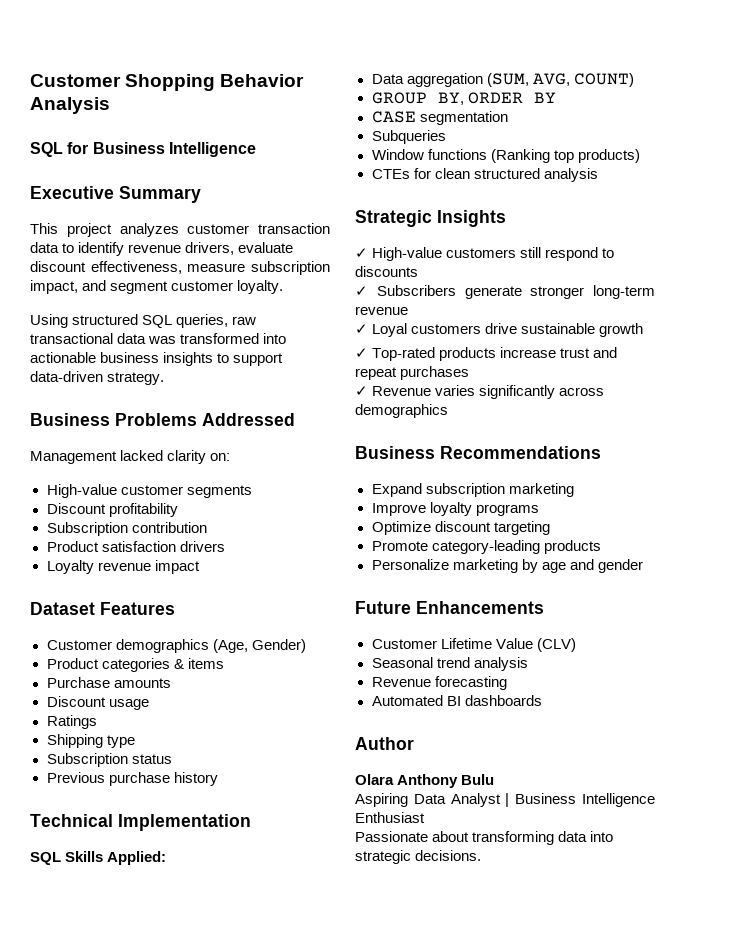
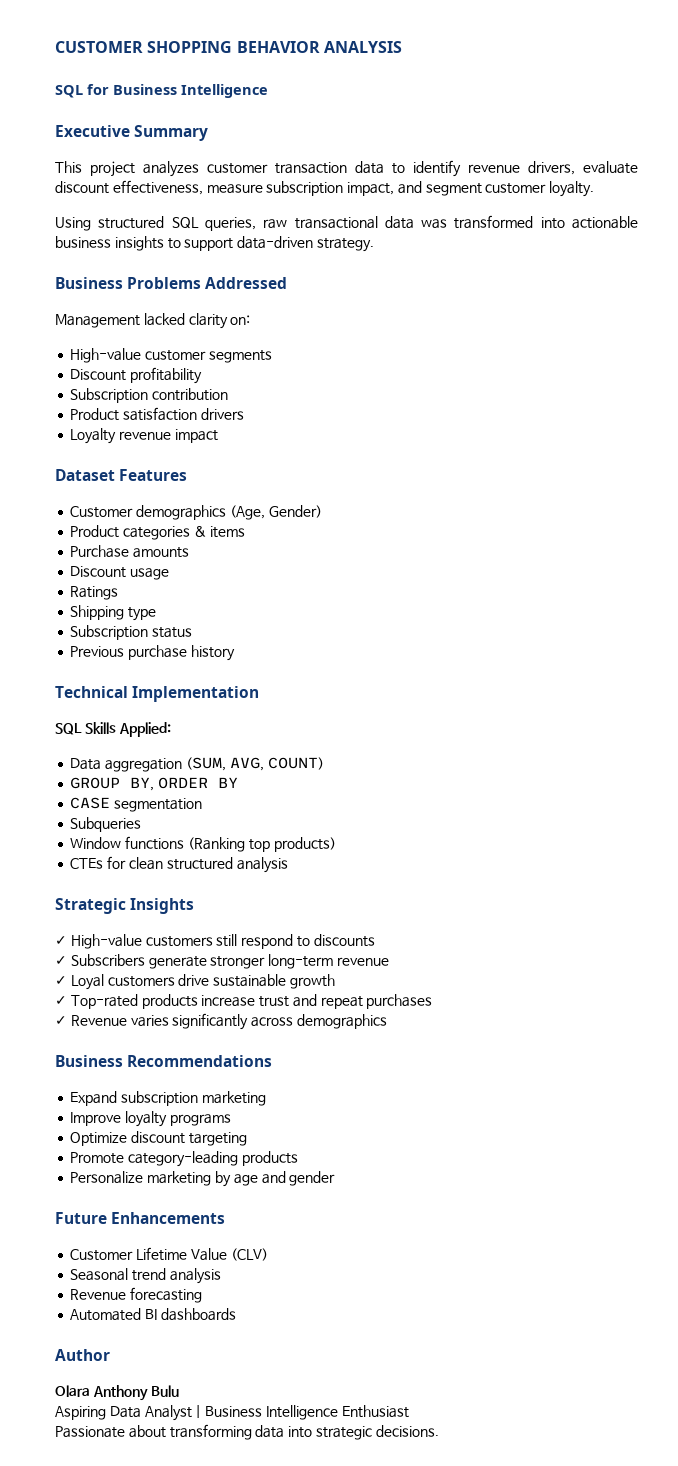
- Customer Shopping Behavior Analysis
+ CUSTOMER SHOPPING BEHAVIOR ANALYSIS

